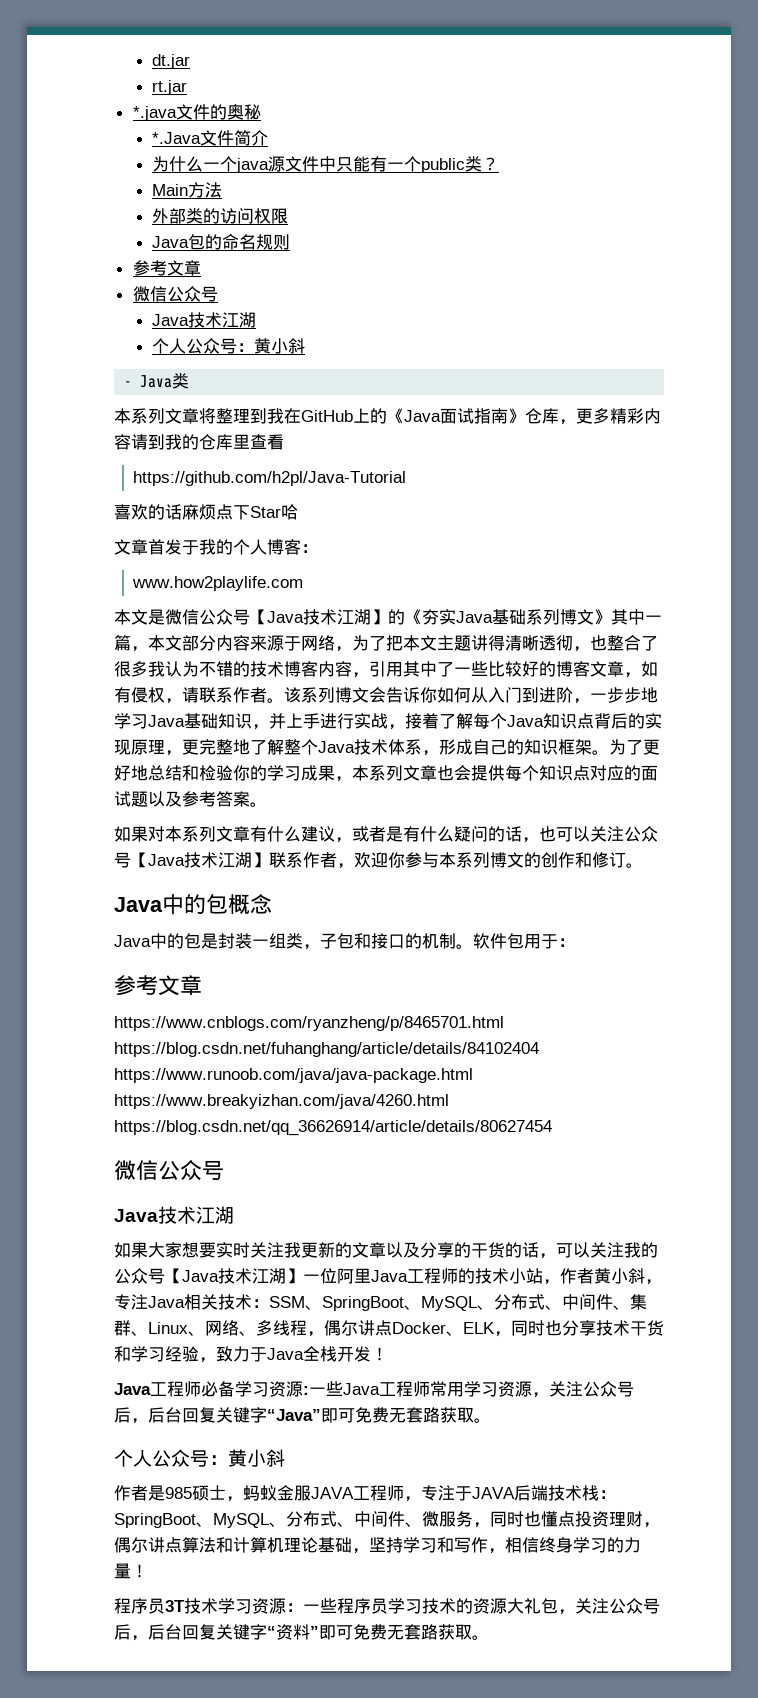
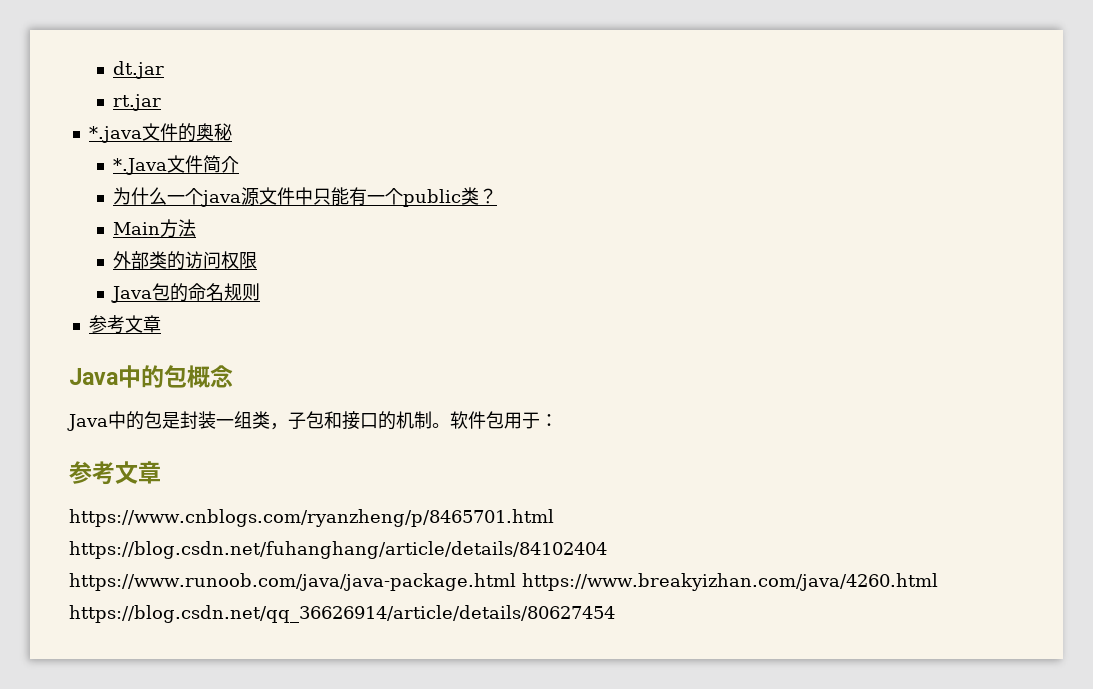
  Java包的命名规则
  参考文章
- 微信公众号
- Java技术江湖
- 个人公众号：黄小斜
- - Java类
- 本系列文章将整理到我在GitHub上的《Java面试指南》仓库，更多精彩内容请到我的仓库里查看
- https://github.com/h2pl/Java-Tutorial
- 喜欢的话麻烦点下Star哈
- 文章首发于我的个人博客：
- www.how2playlife.com
- 本文是微信公众号【Java技术江湖】的《夯实Java基础系列博文》其中一篇，本文部分内容来源于网络，为了把本文主题讲得清晰透彻，也整合了很多我认为不错的技术博客内容，引用其中了一些比较好的博客文章，如有侵权，请联系作者。该系列博文会告诉你如何从入门到进阶，一步步地学习Java基础知识，并上手进行实战，接着了解每个Java知识点背后的实现原理，更完整地了解整个Java技术体系，形成自己的知识框架。为了更好地总结和检验你的学习成果，本系列文章也会提供每个知识点对应的面试题以及参考答案。
- 如果对本系列文章有什么建议，或者是有什么疑问的话，也可以关注公众号【Java技术江湖】联系作者，欢迎你参与本系列博文的创作和修订。
  https://www.cnblogs.com/ryanzheng/p/8465701.html https://blog.csdn.net/fuhanghang/article/details/84102404 https://www.runoob.com/java/java-package.html https://www.breakyizhan.com/java/4260.html https://blog.csdn.net/qq_36626914/article/details/80627454
- 微信公众号
- Java技术江湖
- 如果大家想要实时关注我更新的文章以及分享的干货的话，可以关注我的公众号【Java技术江湖】一位阿里Java工程师的技术小站，作者黄小斜，专注Java相关技术：SSM、SpringBoot、MySQL、分布式、中间件、集群、Linux、网络、多线程，偶尔讲点Docker、ELK，同时也分享技术干货和学习经验，致力于Java全栈开发！
- Java工程师必备学习资源:一些Java工程师常用学习资源，关注公众号后，后台回复关键字“Java”即可免费无套路获取。
- 个人公众号：黄小斜
- 作者是985硕士，蚂蚁金服JAVA工程师，专注于JAVA后端技术栈：SpringBoot、MySQL、分布式、中间件、微服务，同时也懂点投资理财，偶尔讲点算法和计算机理论基础，坚持学习和写作，相信终身学习的力量！
- 程序员3T技术学习资源：一些程序员学习技术的资源大礼包，关注公众号后，后台回复关键字“资料”即可免费无套路获取。

